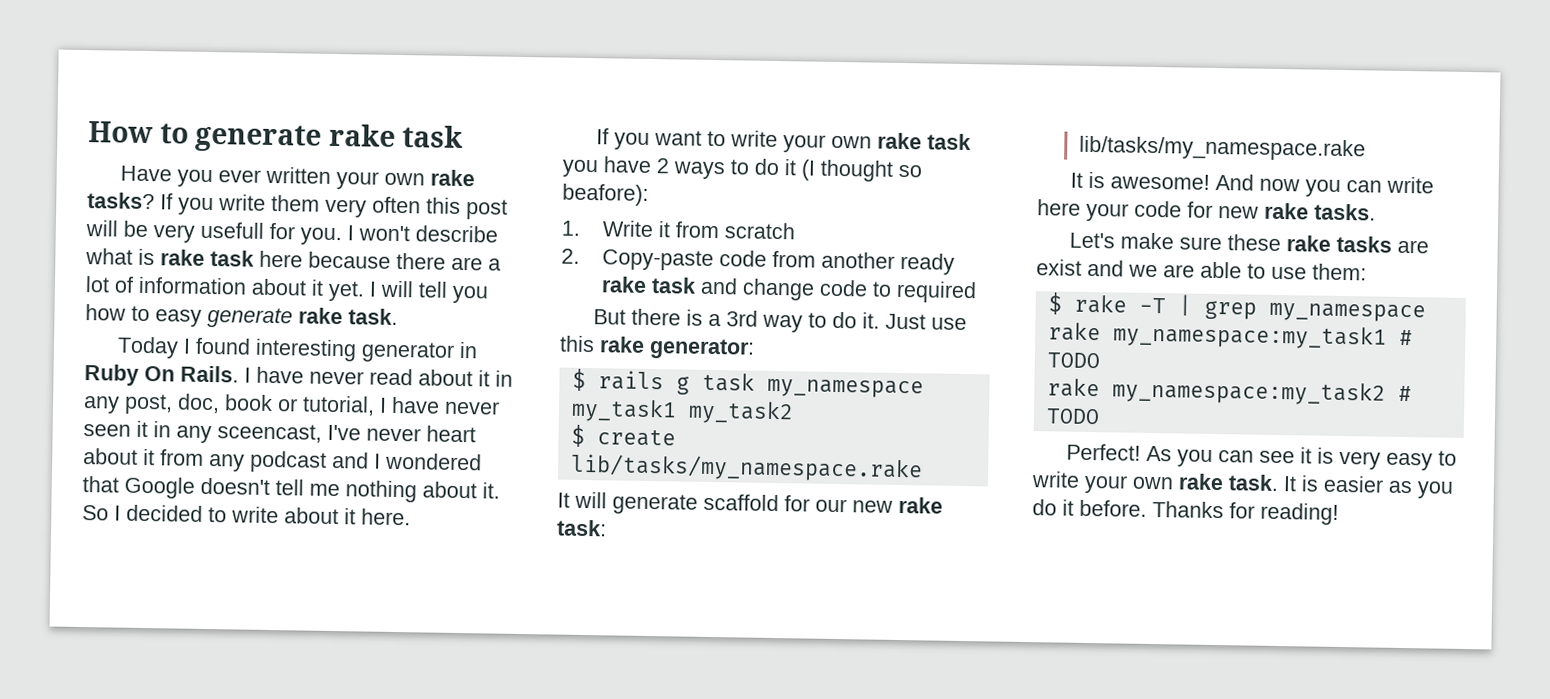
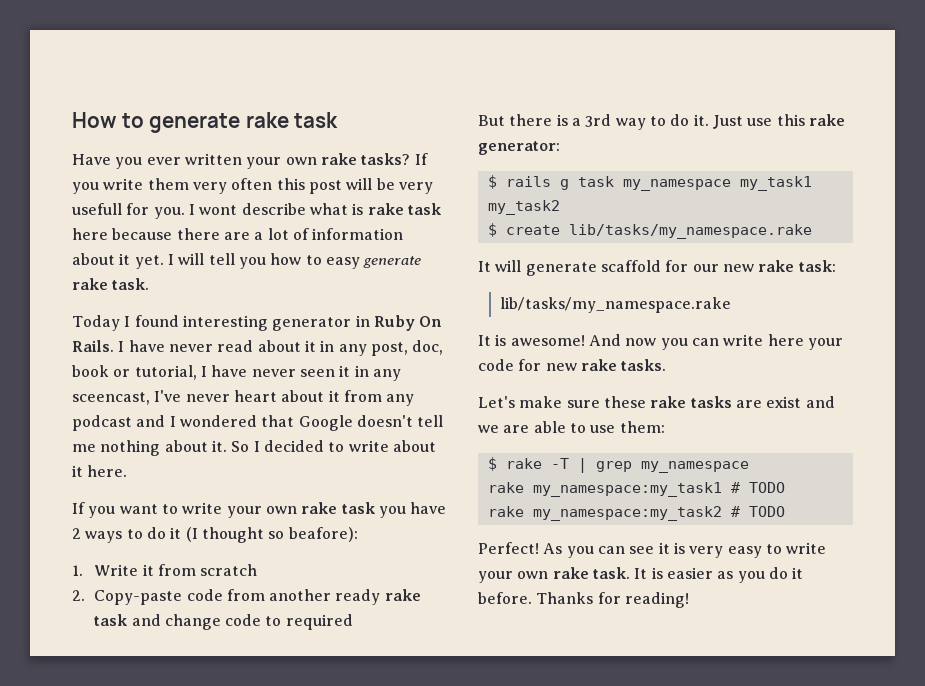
- I won't describe what is rake task here because there are a lot of information about it yet.
+ I wont describe what is rake task here because there are a lot of information about it yet.

